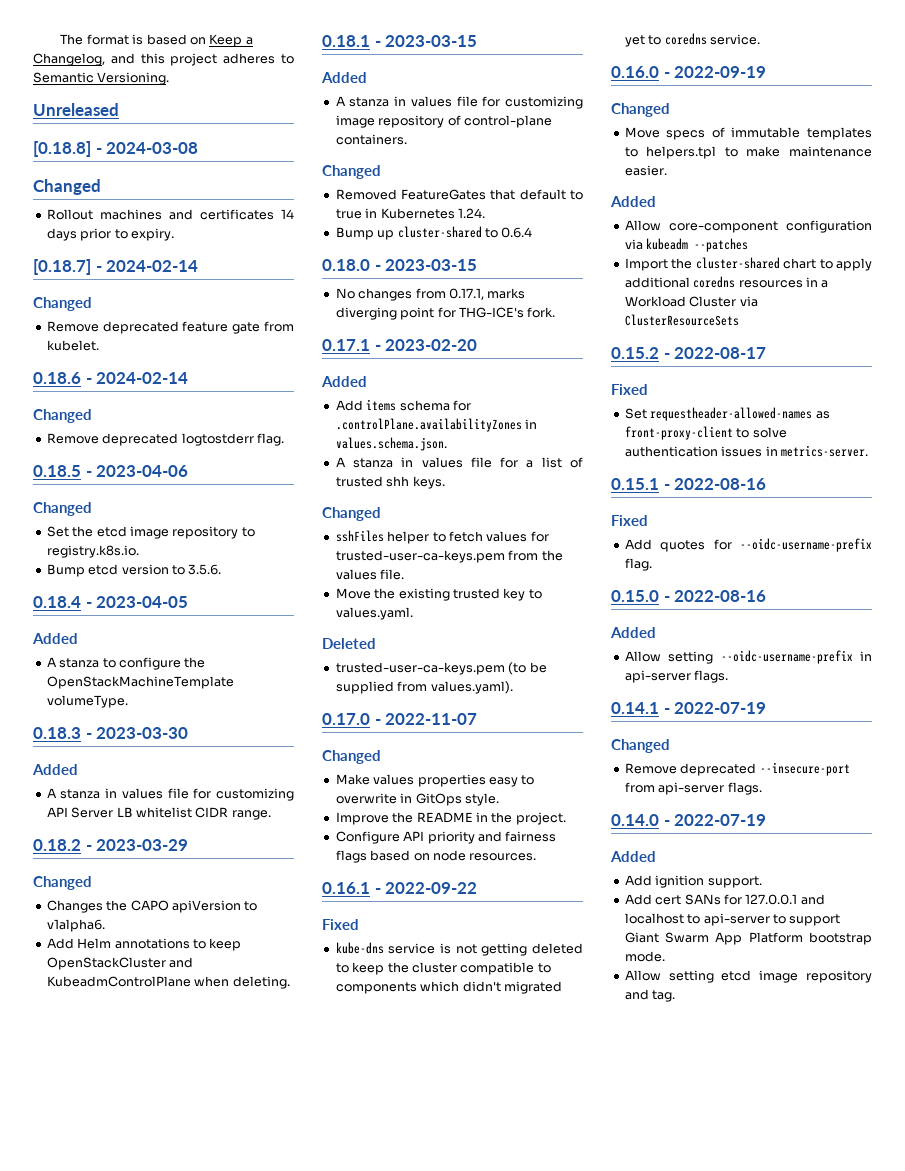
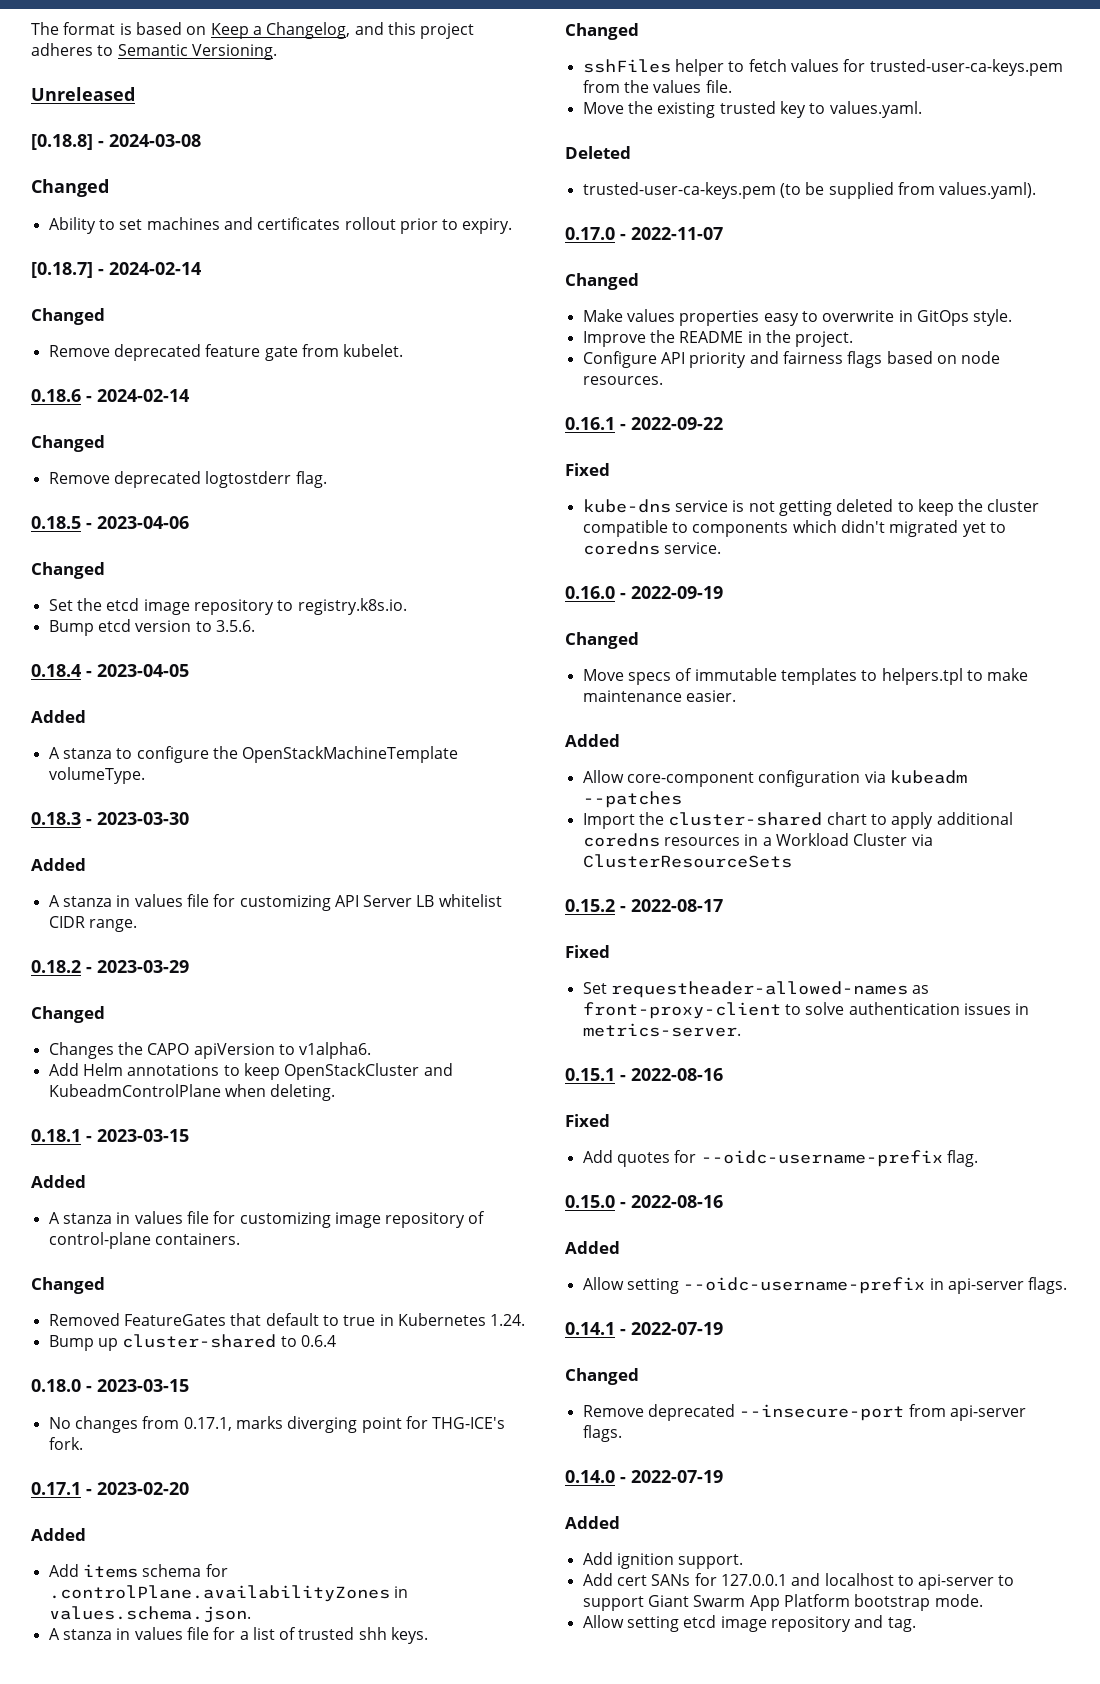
- Rollout machines and certificates 14 days prior to expiry.
+ Ability to set machines and certificates rollout prior to expiry.

